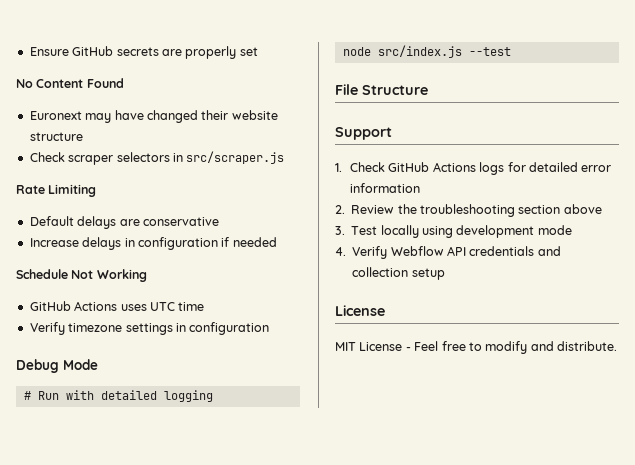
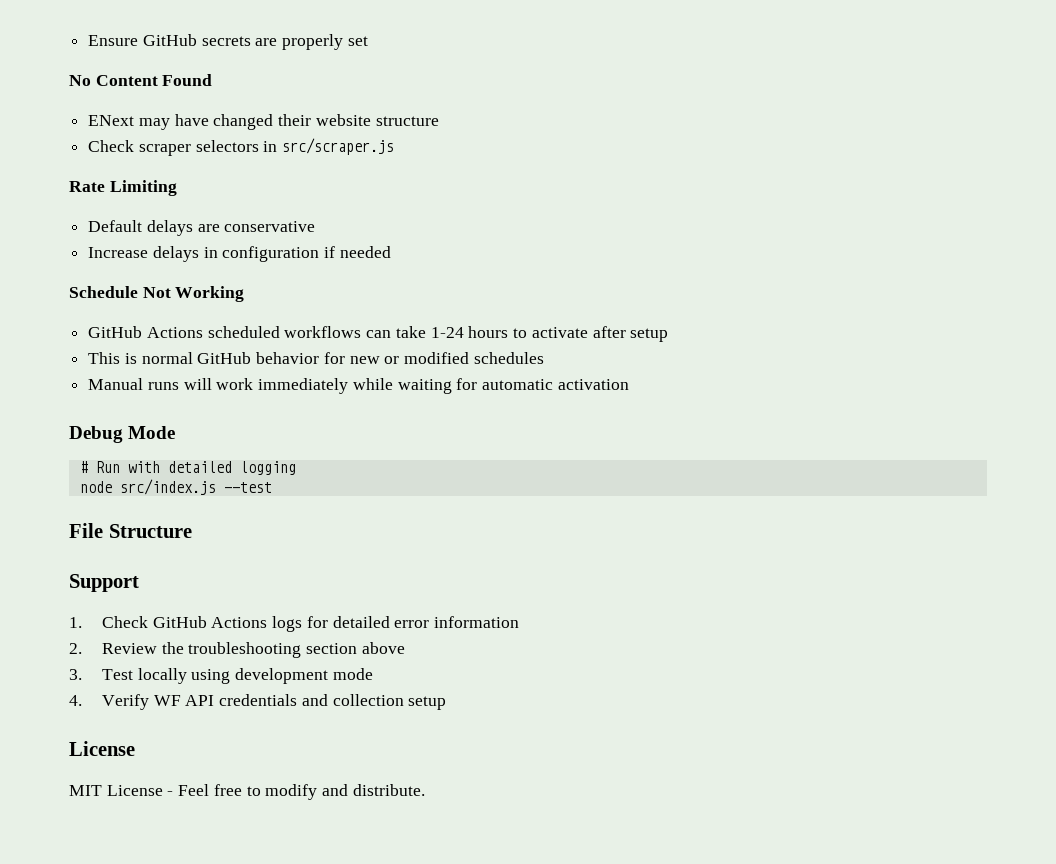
- Euronext may have changed their website structure
+ ENext may have changed their website structure
- GitHub Actions uses UTC time
- Verify timezone settings in configuration
+ GitHub Actions scheduled workflows can take 1-24 hours to activate after setup
+ This is normal GitHub behavior for new or modified schedules
+ Manual runs will work immediately while waiting for automatic activation
- 4. Verify Webflow API credentials and collection setup
+ 4. Verify WF API credentials and collection setup

